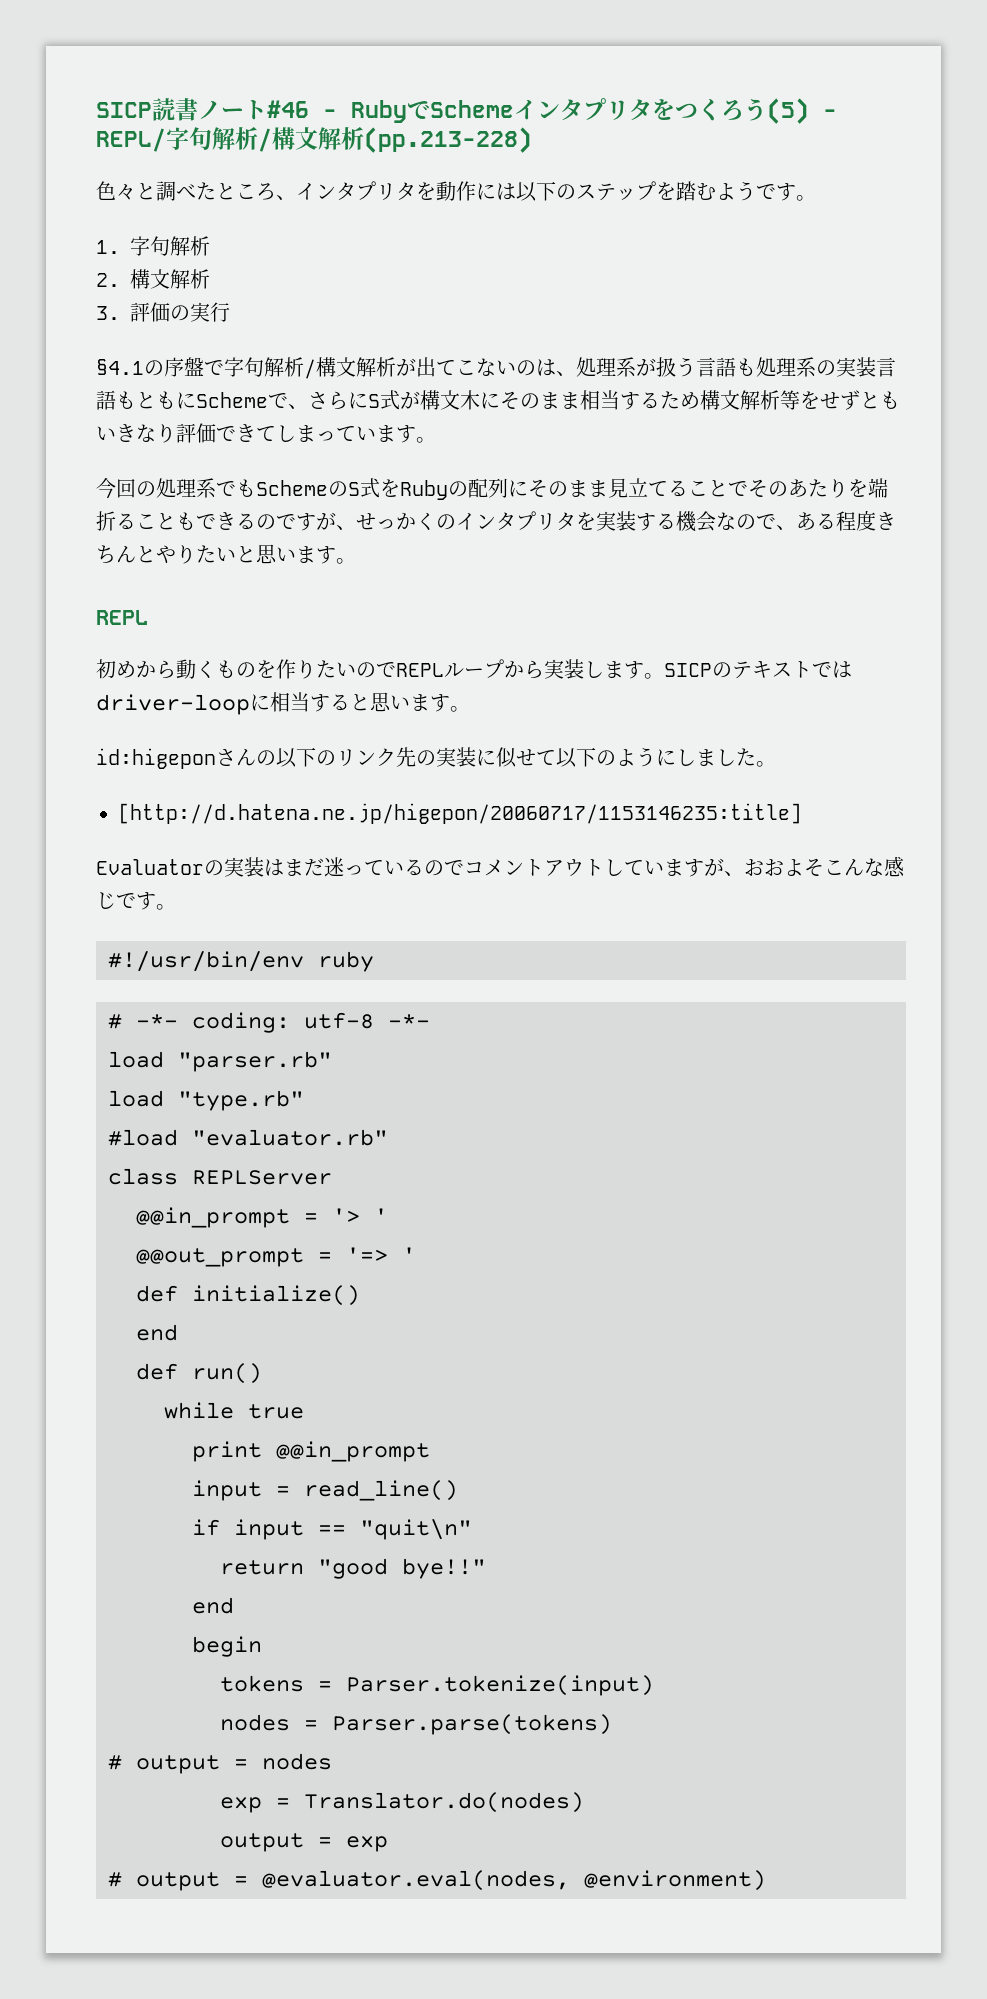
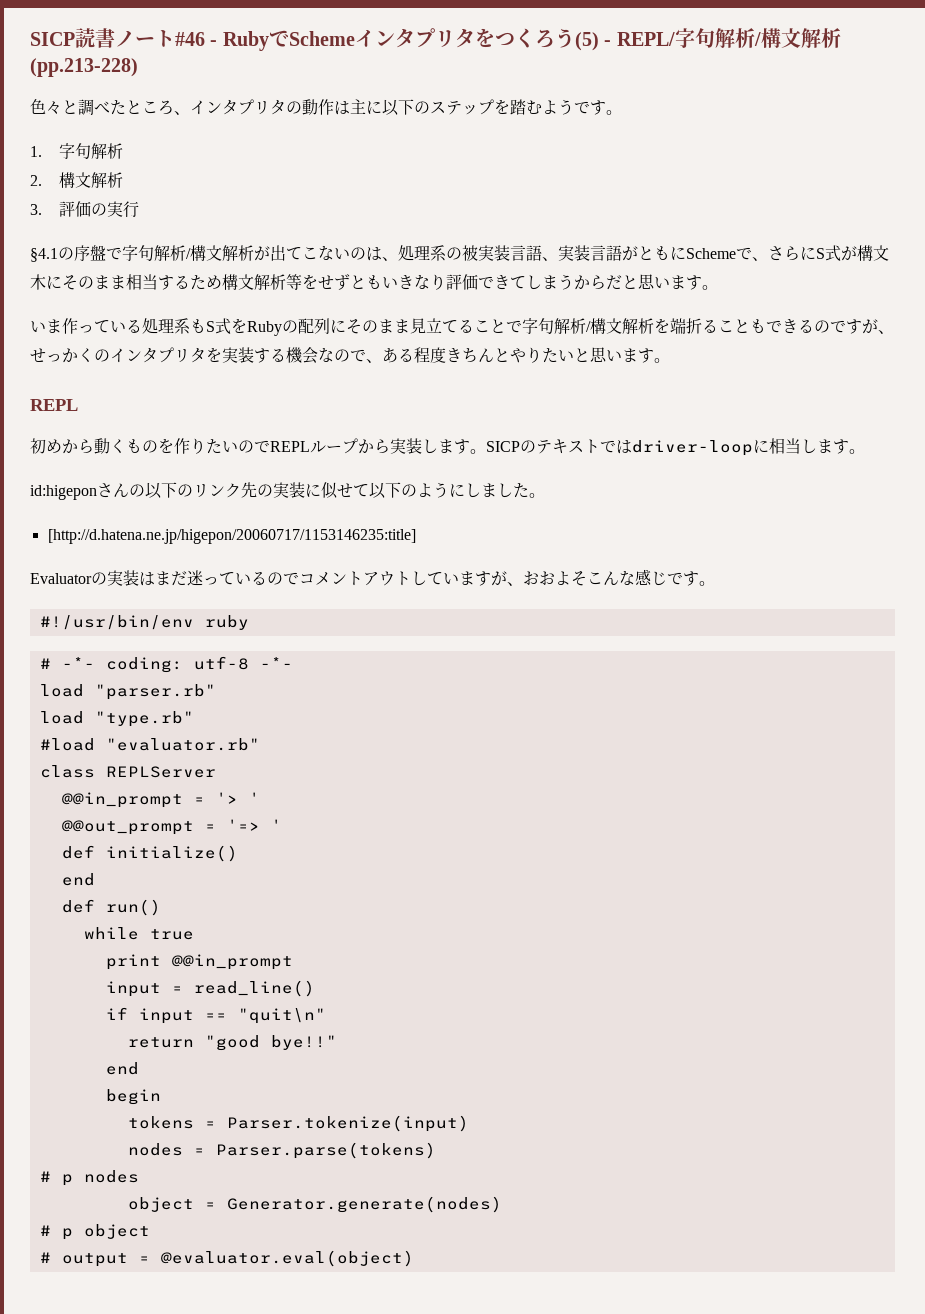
- 色々と調べたところ、インタプリタを動作には以下のステップを踏むようです。
+ 色々と調べたところ、インタプリタの動作は主に以下のステップを踏むようです。
- §4.1の序盤で字句解析/構文解析が出てこないのは、処理系が扱う言語も処理系の実装言語もともにSchemeで、さらにS式が構文木にそのまま相当するため構文解析等をせずともいきなり評価できてしまっています。
- 今回の処理系でもSchemeのS式をRubyの配列にそのまま見立てることでそのあたりを端折ることもできるのですが、せっかくのインタプリタを実装する機会なので、ある程度きちんとやりたいと思います。
+ §4.1の序盤で字句解析/構文解析が出てこないのは、処理系の被実装言語、実装言語がともにSchemeで、さらにS式が構文木にそのまま相当するため構文解析等をせずともいきなり評価できてしまうからだと思います。
+ いま作っている処理系もS式をRubyの配列にそのまま見立てることで字句解析/構文解析を端折ることもできるのですが、せっかくのインタプリタを実装する機会なので、ある程度きちんとやりたいと思います。
- SICPのテキストではdriver-loopに相当すると思います。
+ SICPのテキストではdriver-loopに相当します。
- # output = nodes
+ # p nodes
- exp = Translator.do(nodes)
- output = exp
- # output = @evaluator.eval(nodes, @environment)
+ object = Generator.generate(nodes)
+ # p object
+ # output = @evaluator.eval(object)

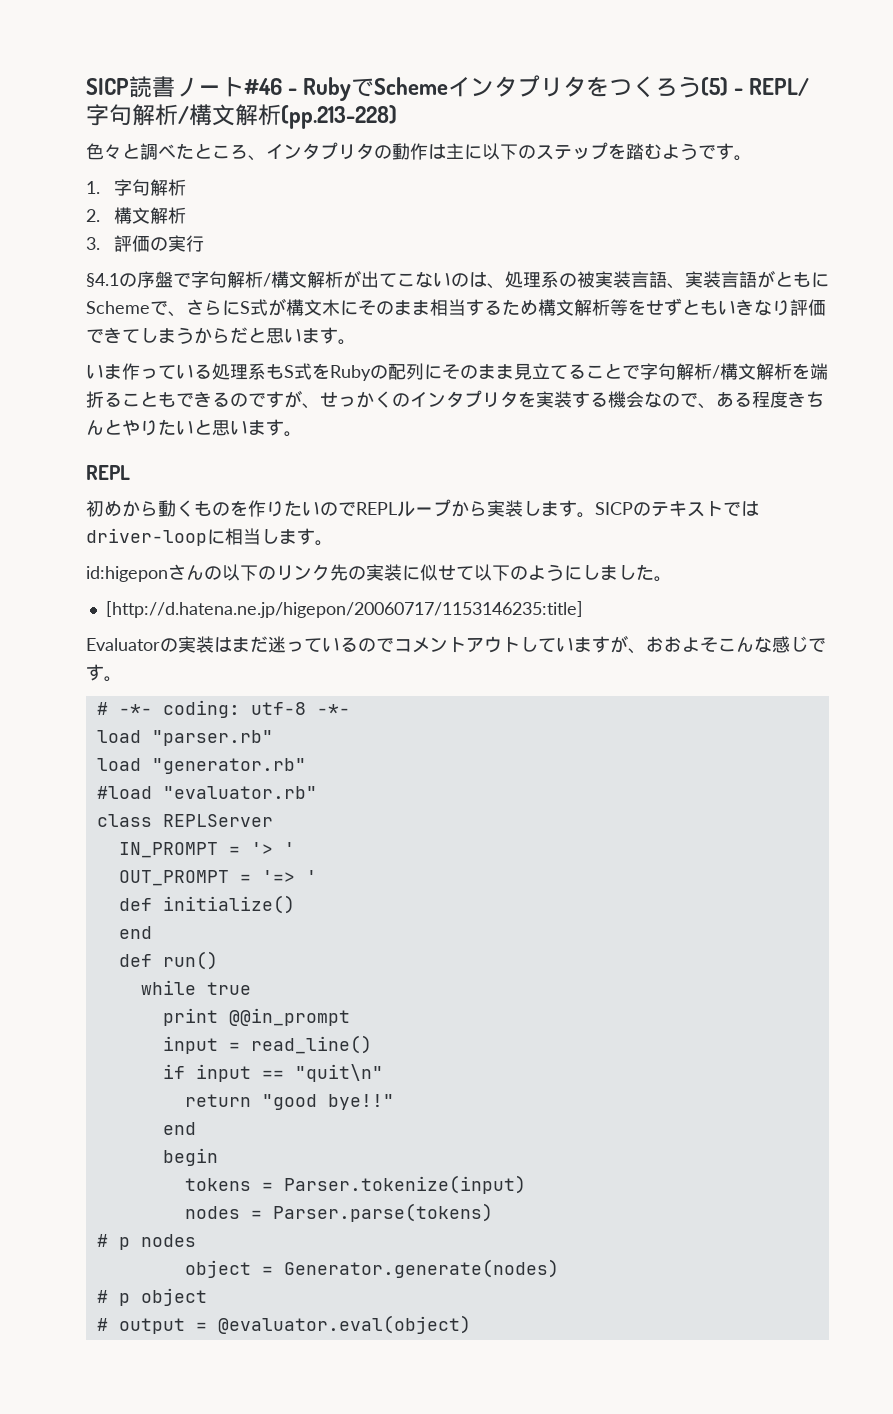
- #!/usr/bin/env ruby
- load "type.rb"
+ load "generator.rb"
- @@in_prompt = '> '
+ IN_PROMPT = '> '
- @@out_prompt = '=> '
+ OUT_PROMPT = '=> '

